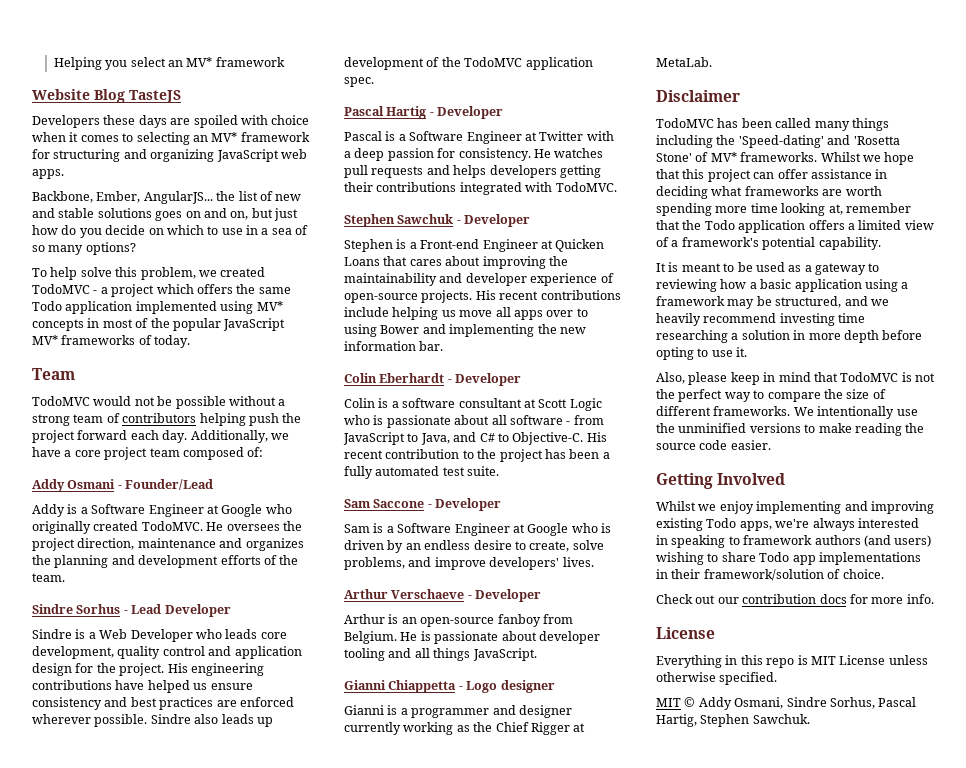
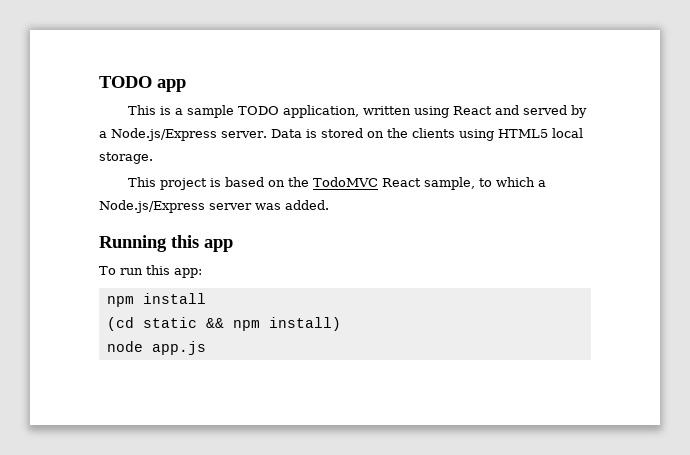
- Helping you select an MV* framework
- Website Blog TasteJS
- Developers these days are spoiled with choice when it comes to selecting an MV* framework for structuring and organizing JavaScript web apps.
- Backbone, Ember, AngularJS... the list of new and stable solutions goes on and on, but just how do you decide on which to use in a sea of so many options?
- To help solve this problem, we created TodoMVC - a project which offers the same Todo application implemented using MV* concepts in most of the popular JavaScript MV* frameworks of today.
- Team
- TodoMVC would not be possible without a strong team of contributors helping push the project forward each day. Additionally, we have a core project team composed of:
- Addy Osmani - Founder/Lead
- Addy is a Software Engineer at Google who originally created TodoMVC. He oversees the project direction, maintenance and organizes the planning and development efforts of the team.
- Sindre Sorhus - Lead Developer
- Sindre is a Web Developer who leads core development, quality control and application design for the project. His engineering contributions have helped us ensure consistency and best practices are enforced wherever possible. Sindre also leads up development of the TodoMVC application spec.
- Pascal Hartig - Developer
- Pascal is a Software Engineer at Twitter with a deep passion for consistency. He watches pull requests and helps developers getting their contributions integrated with TodoMVC.
- Stephen Sawchuk - Developer
- Stephen is a Front-end Engineer at Quicken Loans that cares about improving the maintainability and developer experience of open-source projects. His recent contributions include helping us move all apps over to using Bower and implementing the new information bar.
- Colin Eberhardt - Developer
- Colin is a software consultant at Scott Logic who is passionate about all software - from JavaScript to Java, and C# to Objective-C. His recent contribution to the project has been a fully automated test suite.
- Sam Saccone - Developer
- Sam is a Software Engineer at Google who is driven by an endless desire to create, solve problems, and improve developers' lives.
- Arthur Verschaeve - Developer
- Arthur is an open-source fanboy from Belgium. He is passionate about developer tooling and all things JavaScript.
- Gianni Chiappetta - Logo designer
- Gianni is a programmer and designer currently working as the Chief Rigger at MetaLab.
- Disclaimer
- TodoMVC has been called many things including the 'Speed-dating' and 'Rosetta Stone' of MV* frameworks. Whilst we hope that this project can offer assistance in deciding what frameworks are worth spending more time looking at, remember that the Todo application offers a limited view of a framework's potential capability.
- It is meant to be used as a gateway to reviewing how a basic application using a framework may be structured, and we heavily recommend investing time researching a solution in more depth before opting to use it.
- Also, please keep in mind that TodoMVC is not the perfect way to compare the size of different frameworks. We intentionally use the unminified versions to make reading the source code easier.
- Getting Involved
- Whilst we enjoy implementing and improving existing Todo apps, we're always interested in speaking to framework authors (and users) wishing to share Todo app implementations in their framework/solution of choice.
- Check out our contribution docs for more info.
- License
- Everything in this repo is MIT License unless otherwise specified.
- MIT © Addy Osmani, Sindre Sorhus, Pascal Hartig, Stephen Sawchuk.
+ TODO app
+ This is a sample TODO application, written using React and served by a Node.js/Express server. Data is stored on the clients using HTML5 local storage.
+ This project is based on the TodoMVC React sample, to which a Node.js/Express server was added.
+ Running this app
+ To run this app:
+ npm install
+ (cd static && npm install)
+ node app.js

